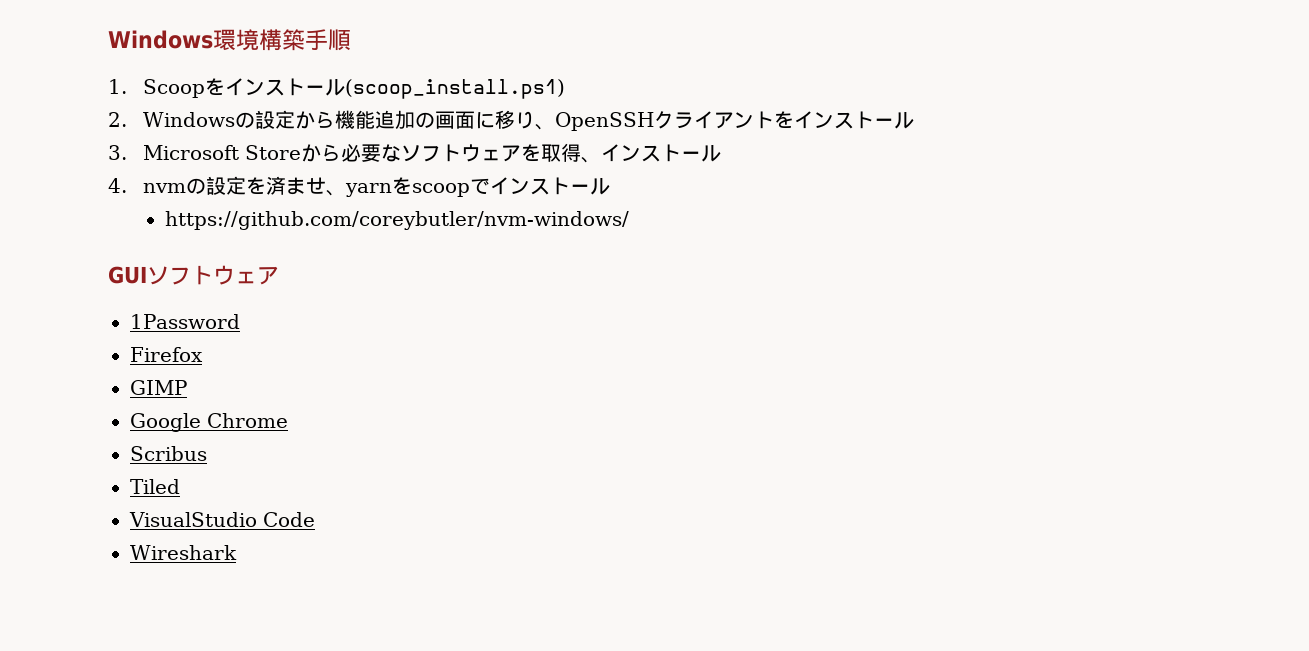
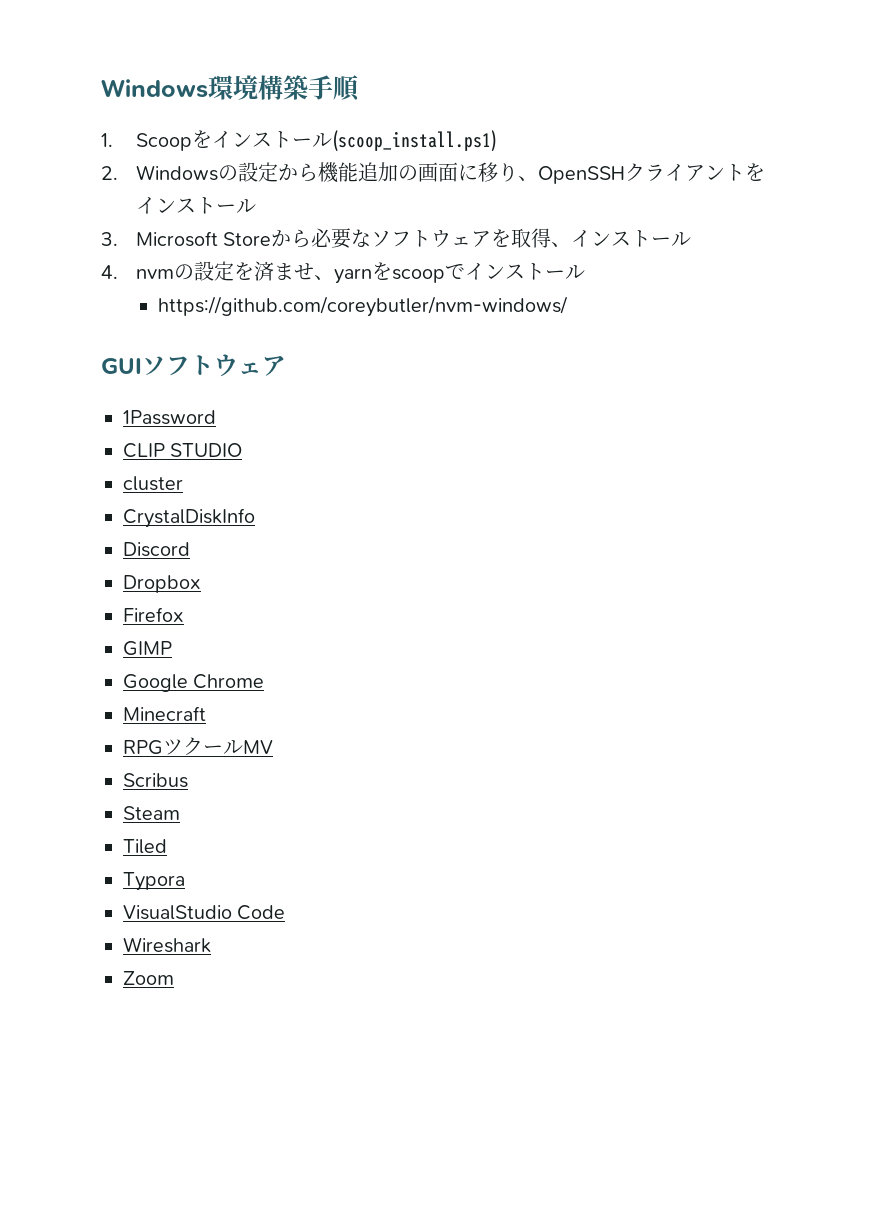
+ CLIP STUDIO
+ cluster
+ CrystalDiskInfo
+ Discord
+ Dropbox
+ Minecraft
+ RPGツクールMV
+ Steam
+ Typora
+ Zoom

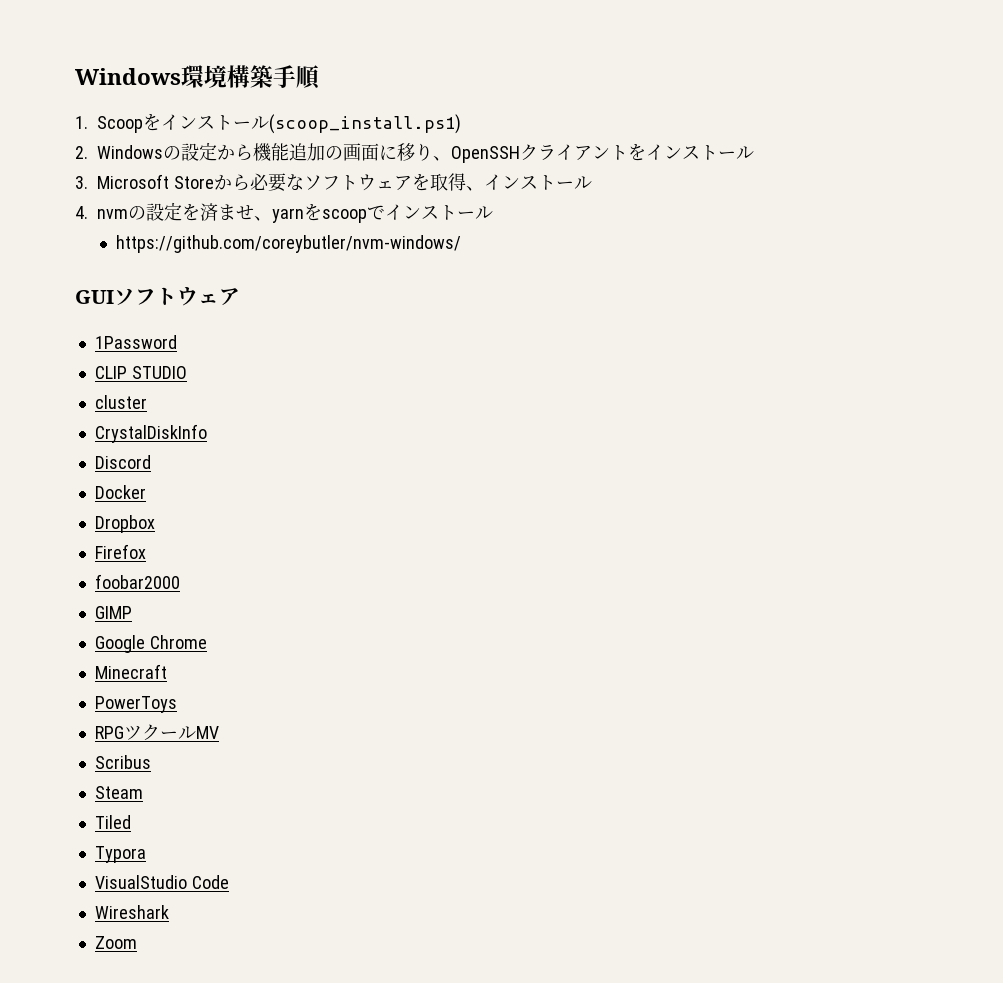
+ Docker
+ foobar2000
+ PowerToys

